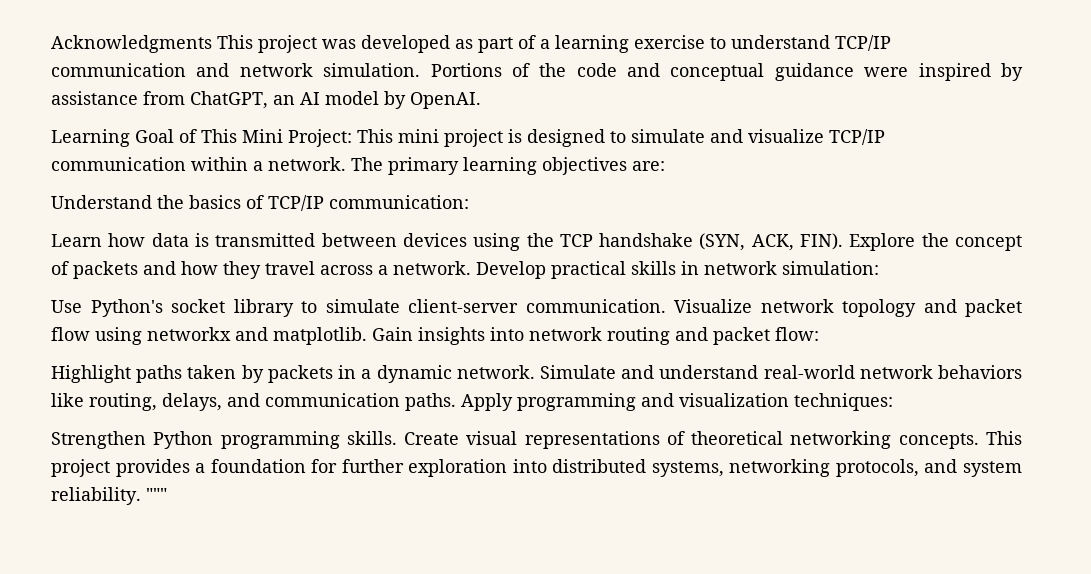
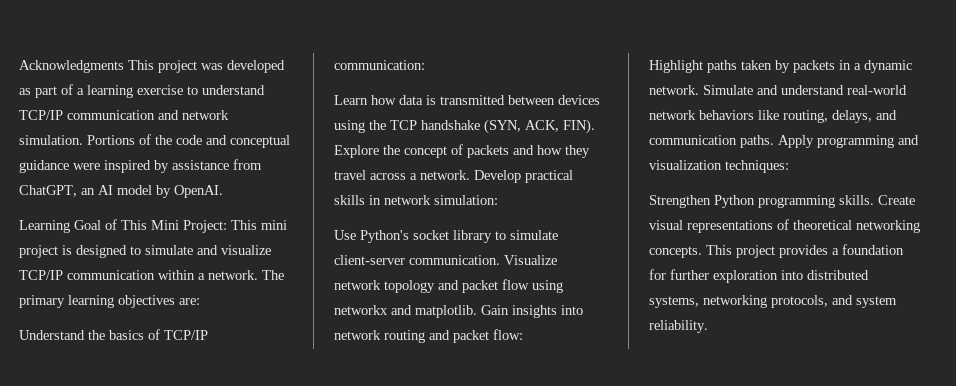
- """

